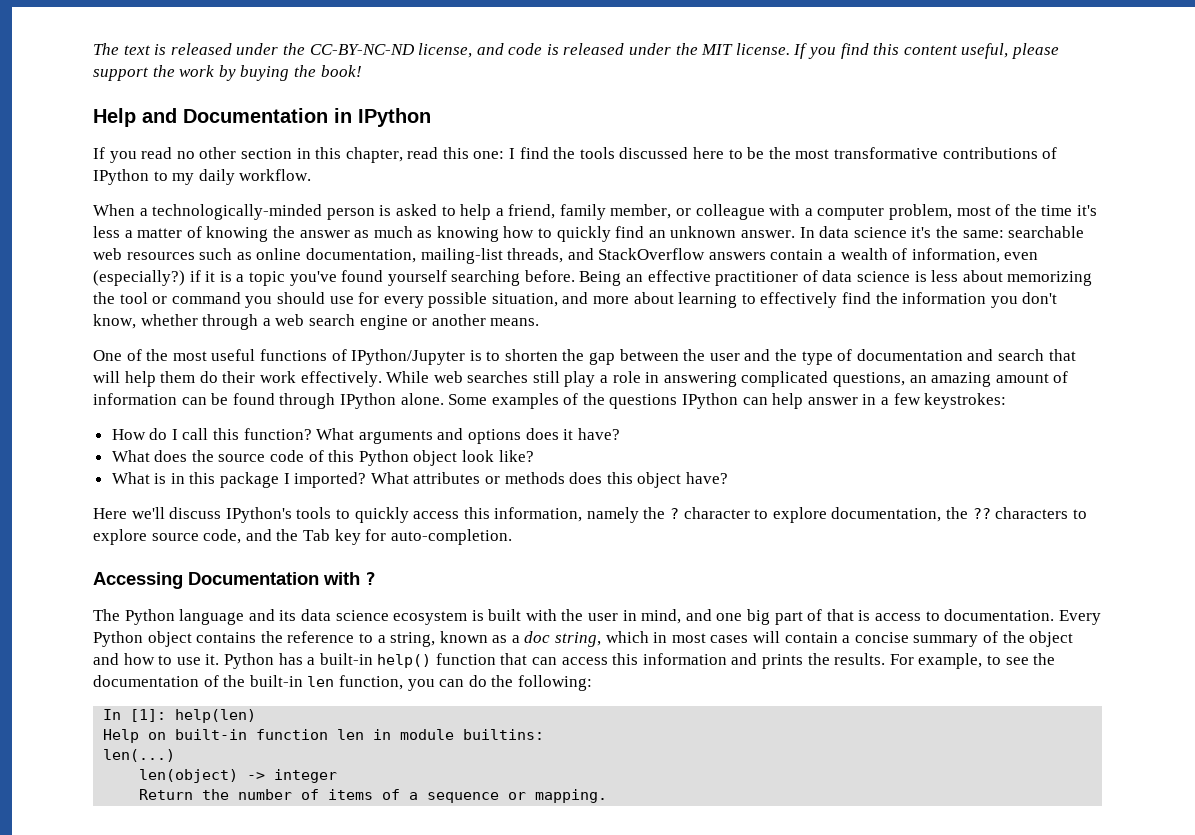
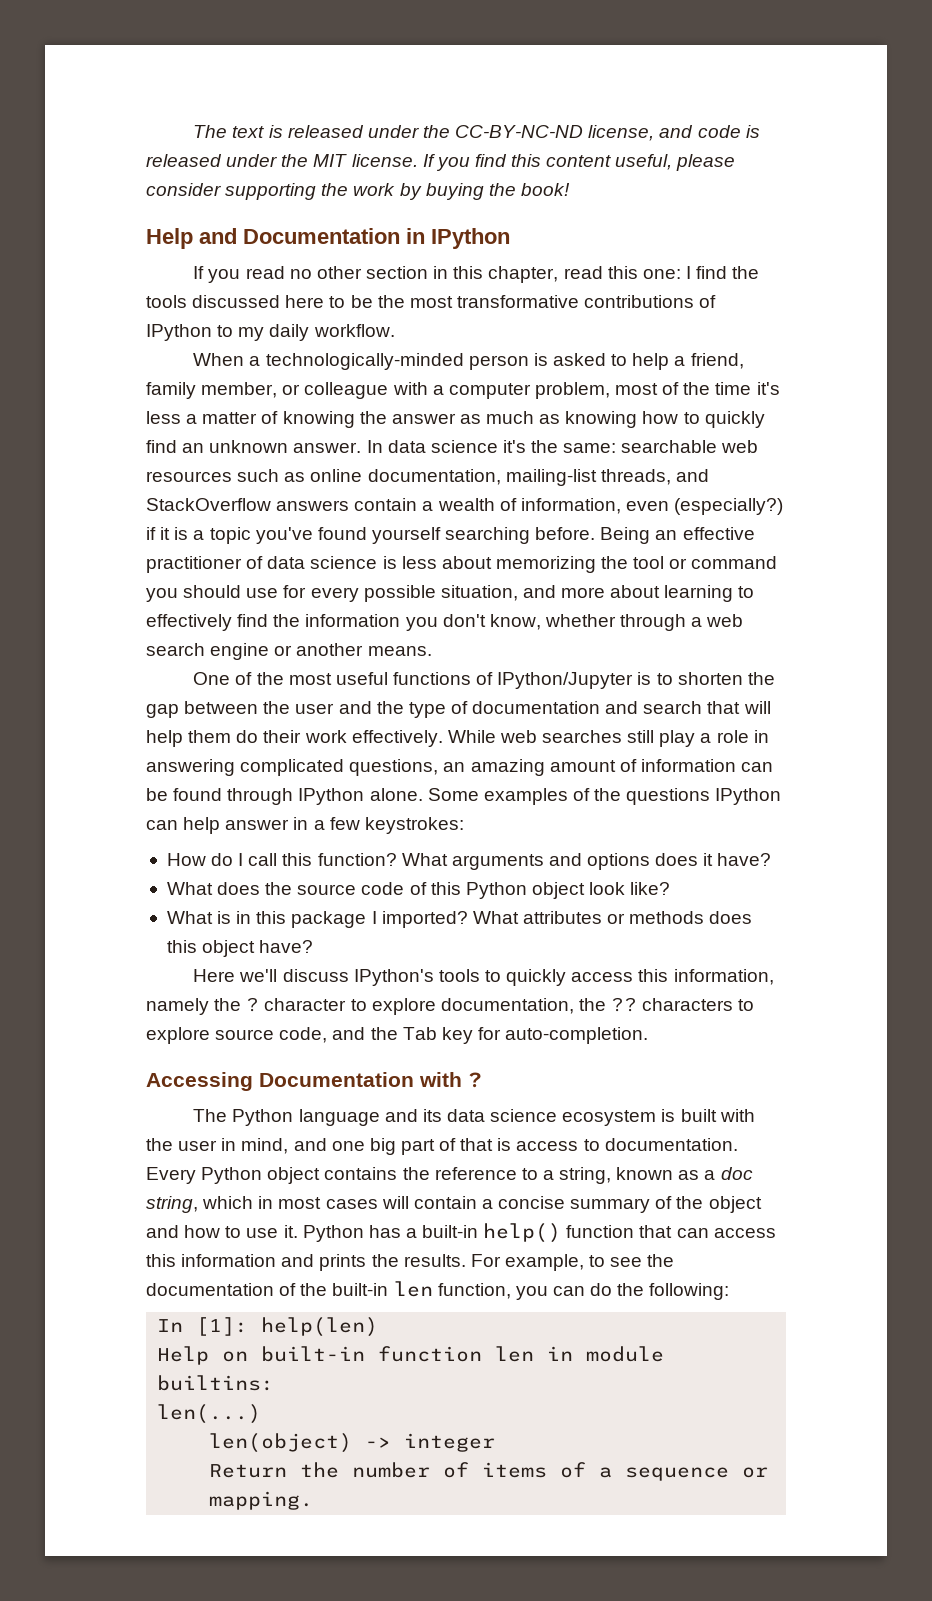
- If you find this content useful, please support the work by buying the book!
+ If you find this content useful, please consider supporting the work by buying the book!

